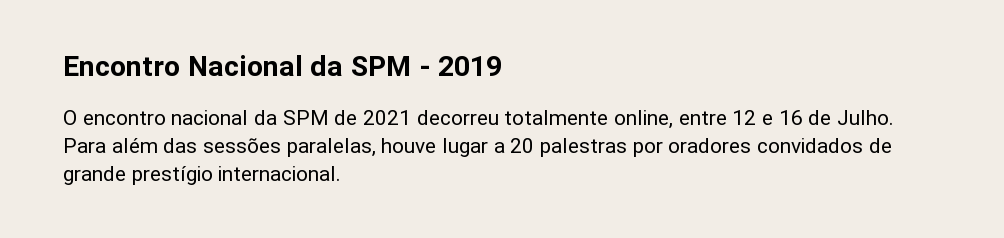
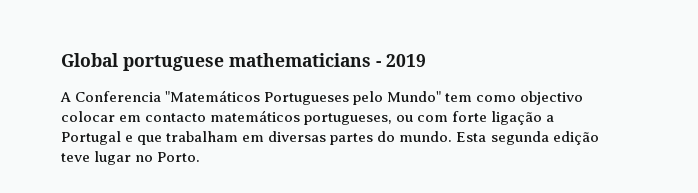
- Encontro Nacional da SPM - 2019
- O encontro nacional da SPM de 2021 decorreu totalmente online, entre 12 e 16 de Julho. Para além das sessões paralelas, houve lugar a 20 palestras por oradores convidados de grande prestígio internacional.
+ Global portuguese mathematicians - 2019
+ A Conferencia "Matemáticos Portugueses pelo Mundo" tem como objectivo colocar em contacto matemáticos portugueses, ou com forte ligação a Portugal e que trabalham em diversas partes do mundo. Esta segunda edição teve lugar no Porto.

